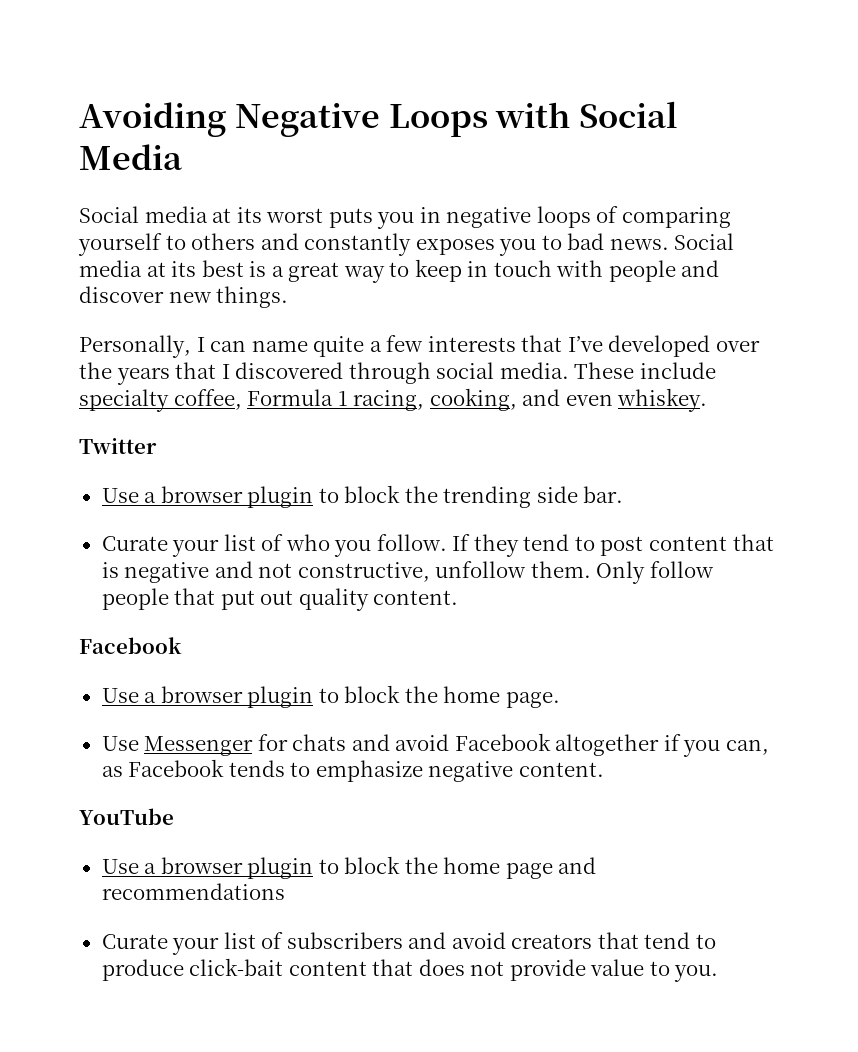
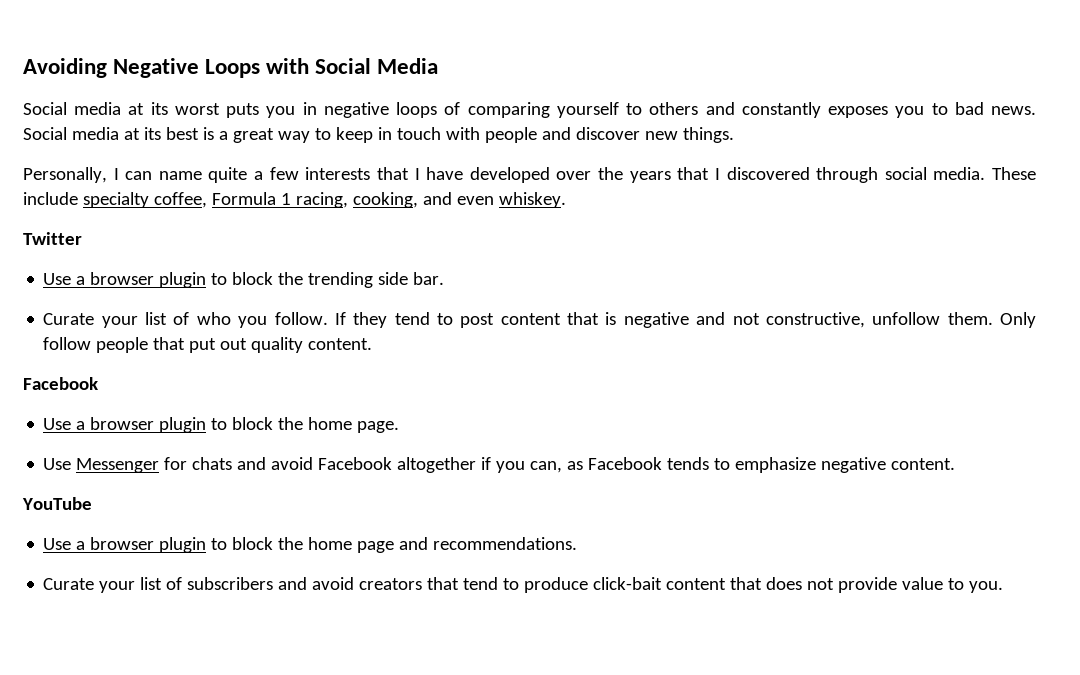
- Personally, I can name quite a few interests that I’ve developed over the years that I discovered through social media.
+ Personally, I can name quite a few interests that I have developed over the years that I discovered through social media.
- Use a browser plugin to block the home page and recommendations
+ Use a browser plugin to block the home page and recommendations.

